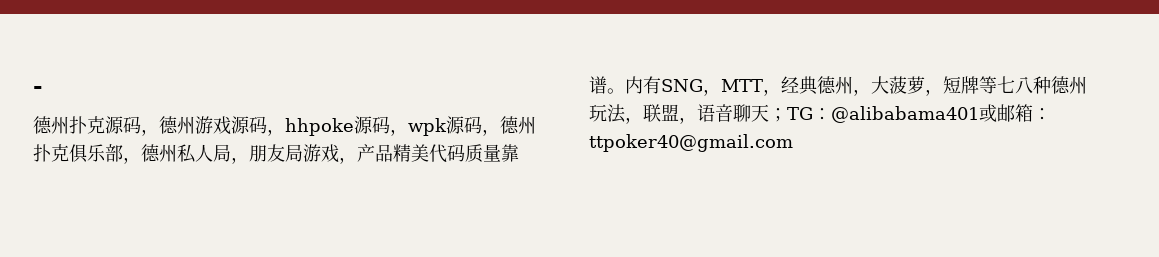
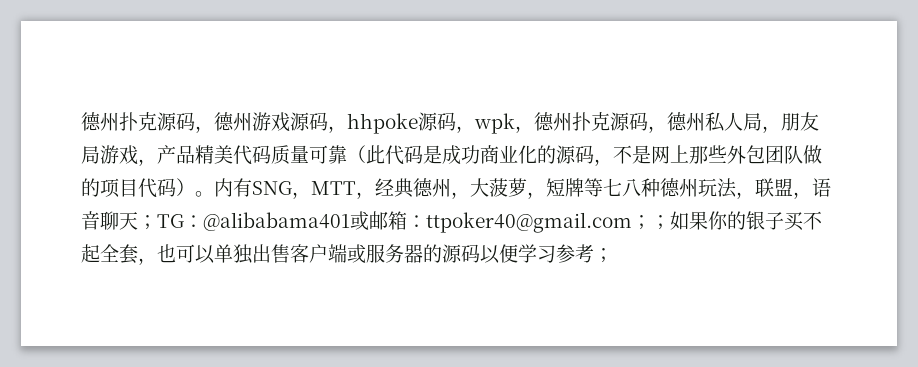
- -
- 德州扑克源码，德州游戏源码，hhpoke源码，wpk源码，德州扑克俱乐部，德州私人局，朋友局游戏，产品精美代码质量靠谱。
+ 德州扑克源码，德州游戏源码，hhpoke源码，wpk，德州扑克源码，德州私人局，朋友局游戏，产品精美代码质量可靠（此代码是成功商业化的源码，不是网上那些外包团队做的项目代码）。
- 内有SNG，MTT，经典德州，大菠萝，短牌等七八种德州玩法，联盟，语音聊天；TG：@alibabama401或邮箱：ttpoker40@gmail.com
+ 内有SNG，MTT，经典德州，大菠萝，短牌等七八种德州玩法，联盟，语音聊天；TG：@alibabama401或邮箱：ttpoker40@gmail.com；；如果你的银子买不起全套，也可以单独出售客户端或服务器的源码以便学习参考；

